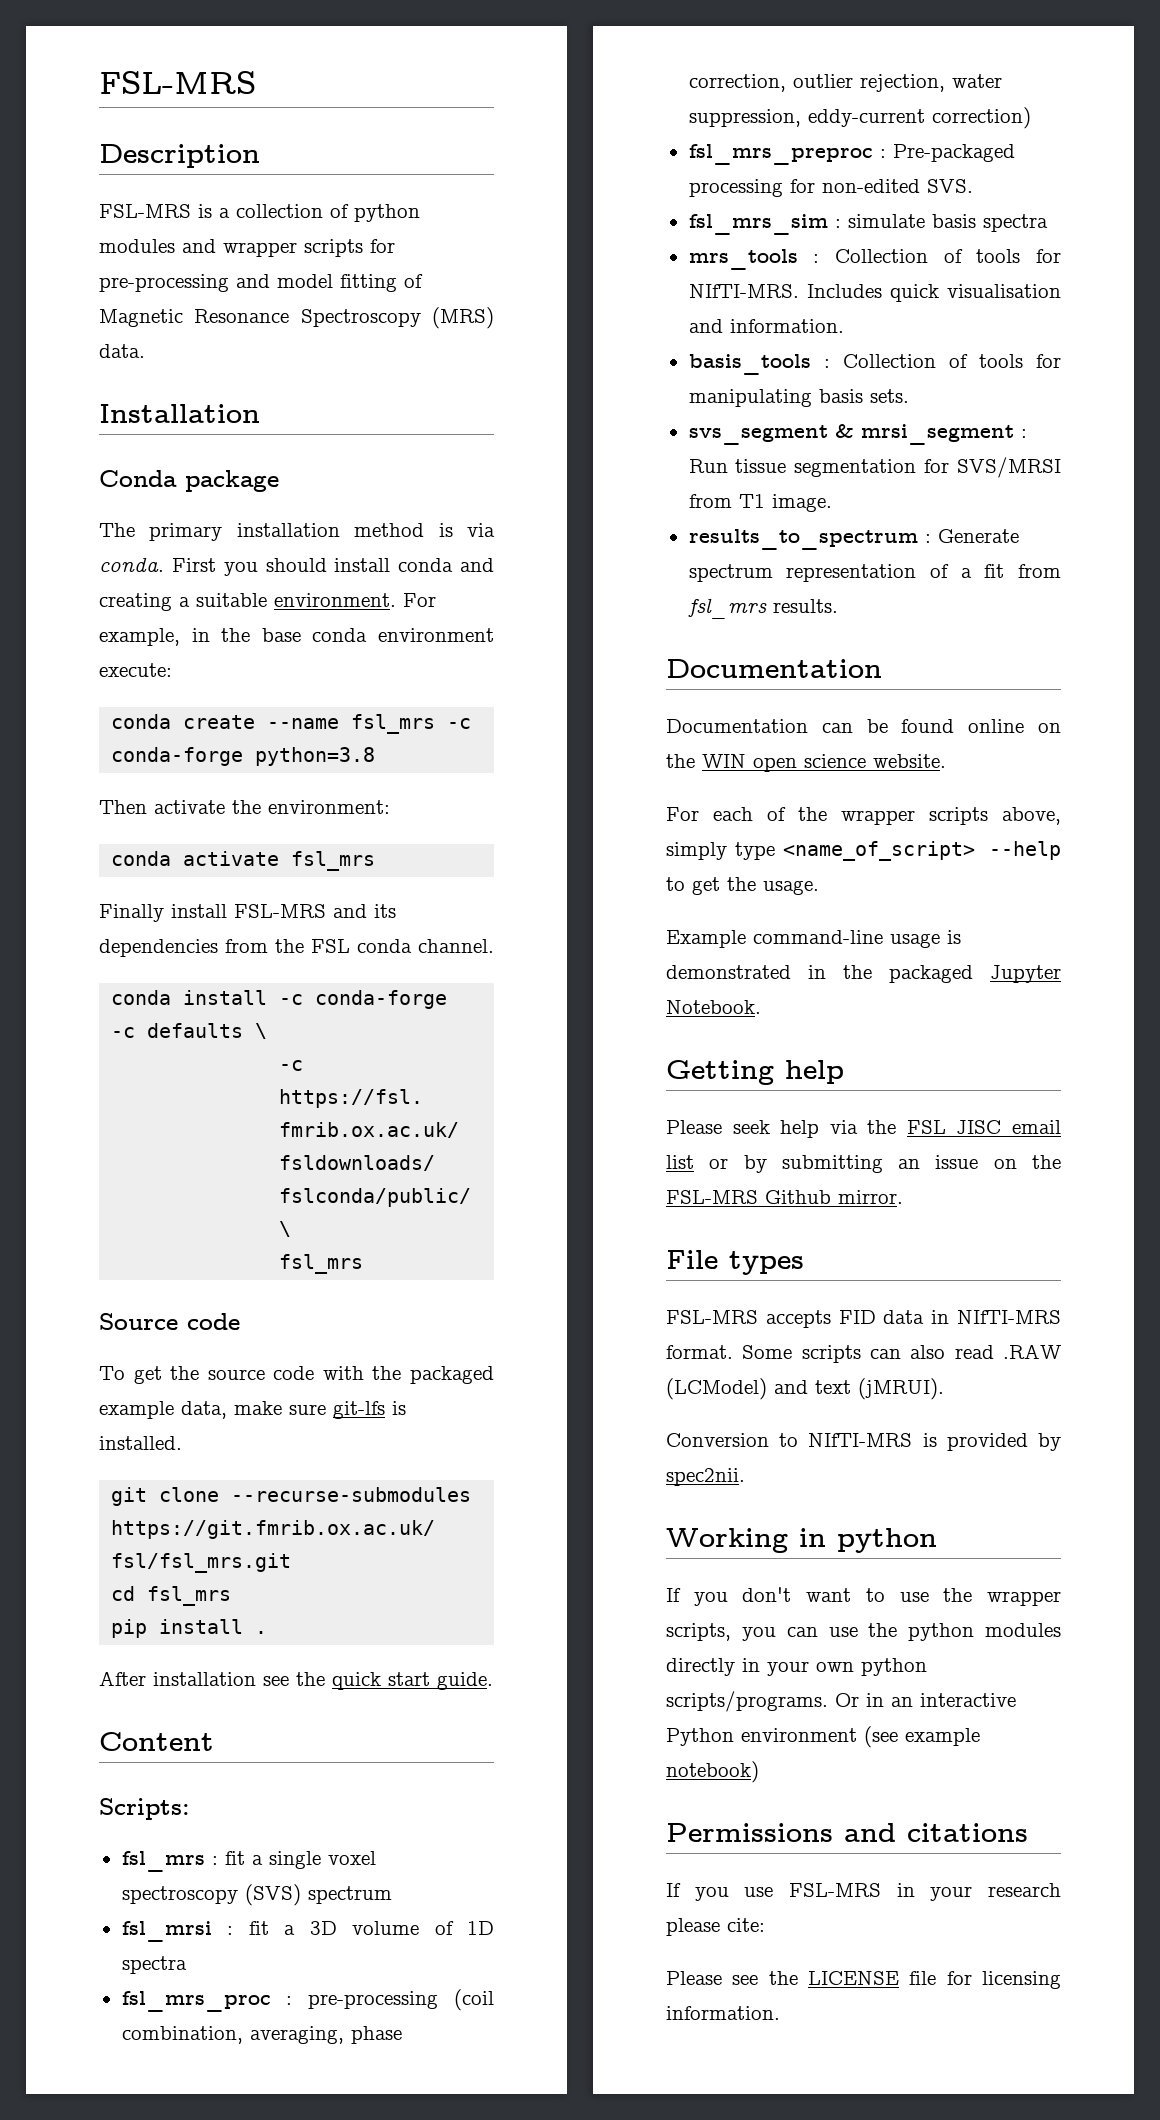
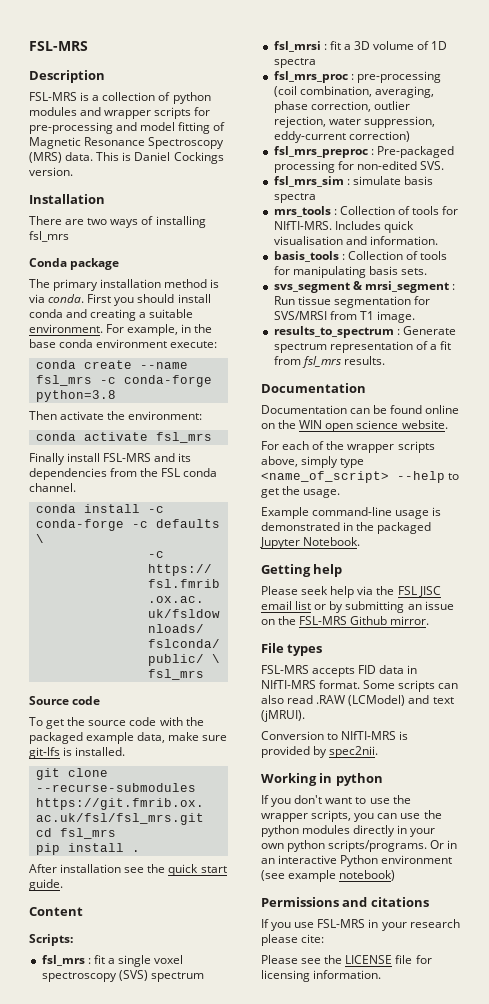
- FSL-MRS is a collection of python modules and wrapper scripts for pre-processing and model fitting of Magnetic Resonance Spectroscopy (MRS) data.
+ FSL-MRS is a collection of python modules and wrapper scripts for pre-processing and model fitting of Magnetic Resonance Spectroscopy (MRS) data. This is Daniel Cockings version.
  Installation
+ There are two ways of installing fsl_mrs

